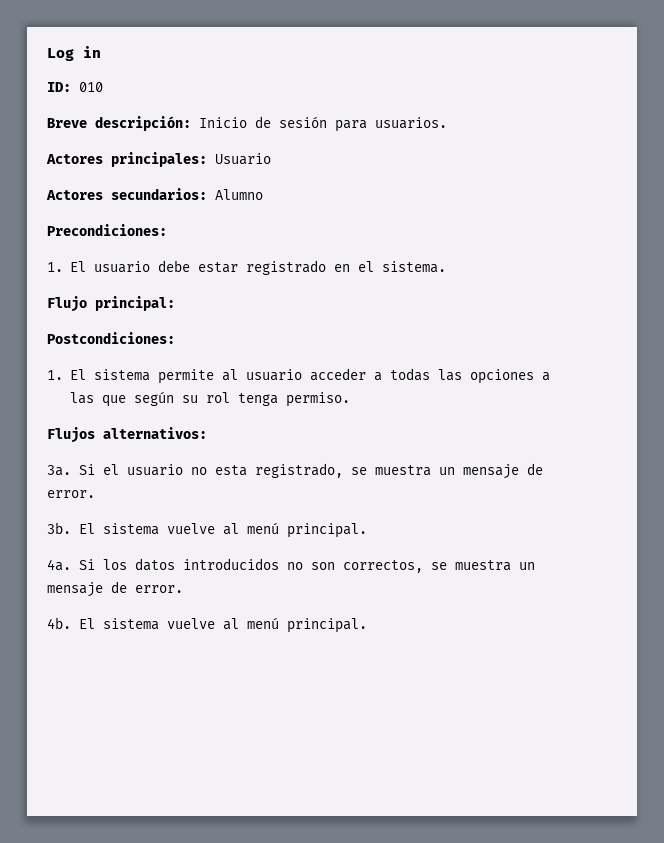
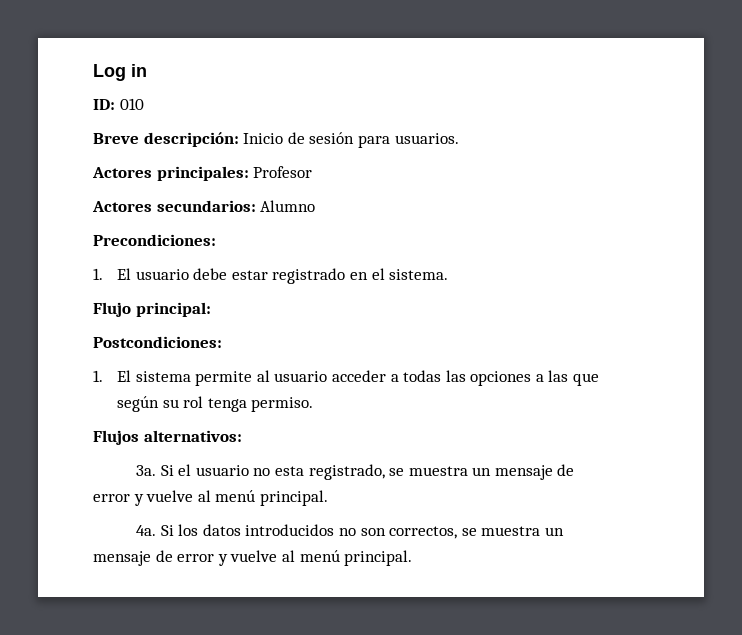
- Actores principales: Usuario
+ Actores principales: Profesor
- Si el usuario no esta registrado, se muestra un mensaje de error.
- 3b. El sistema vuelve al menú principal.
+ Si el usuario no esta registrado, se muestra un mensaje de error y vuelve al menú principal.
- Si los datos introducidos no son correctos, se muestra un mensaje de error.
- 4b. El sistema vuelve al menú principal.
+ Si los datos introducidos no son correctos, se muestra un mensaje de error y vuelve al menú principal.

